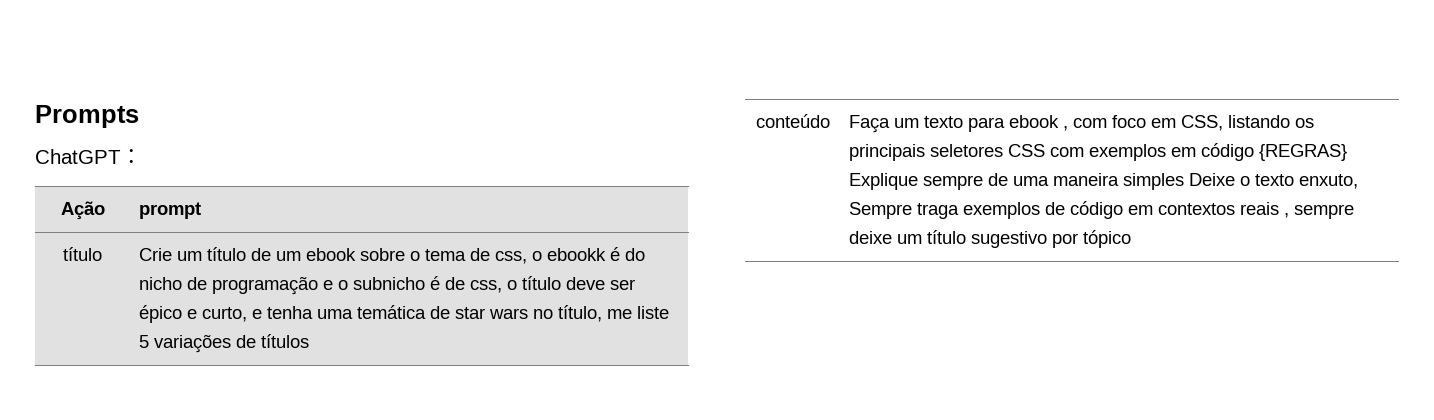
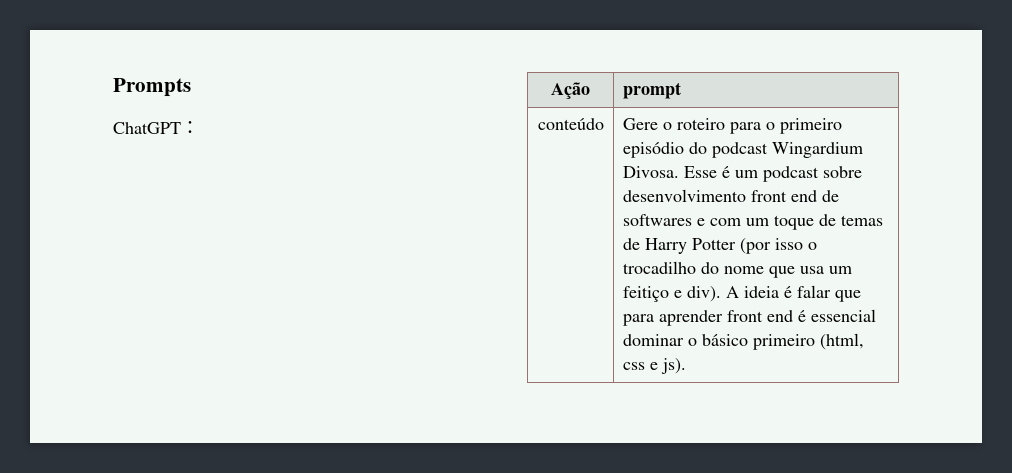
- título | Crie um título de um ebook sobre o tema de css, o ebookk é do nicho de programação e o subnicho é de css, o título deve ser épico e curto, e tenha uma temática de star wars no título, me liste 5 variações de títulos
- conteúdo | Faça um texto para ebook , com foco em CSS, listando os principais seletores CSS com exemplos em código {REGRAS} Explique sempre de uma maneira simples Deixe o texto enxuto, Sempre traga exemplos de código em contextos reais , sempre deixe um título sugestivo por tópico
+ conteúdo | Gere o roteiro para o primeiro episódio do podcast Wingardium Divosa. Esse é um podcast sobre desenvolvimento front end de softwares e com um toque de temas de Harry Potter (por isso o trocadilho do nome que usa um feitiço e div). A ideia é falar que para aprender front end é essencial dominar o básico primeiro (html, css e js).

